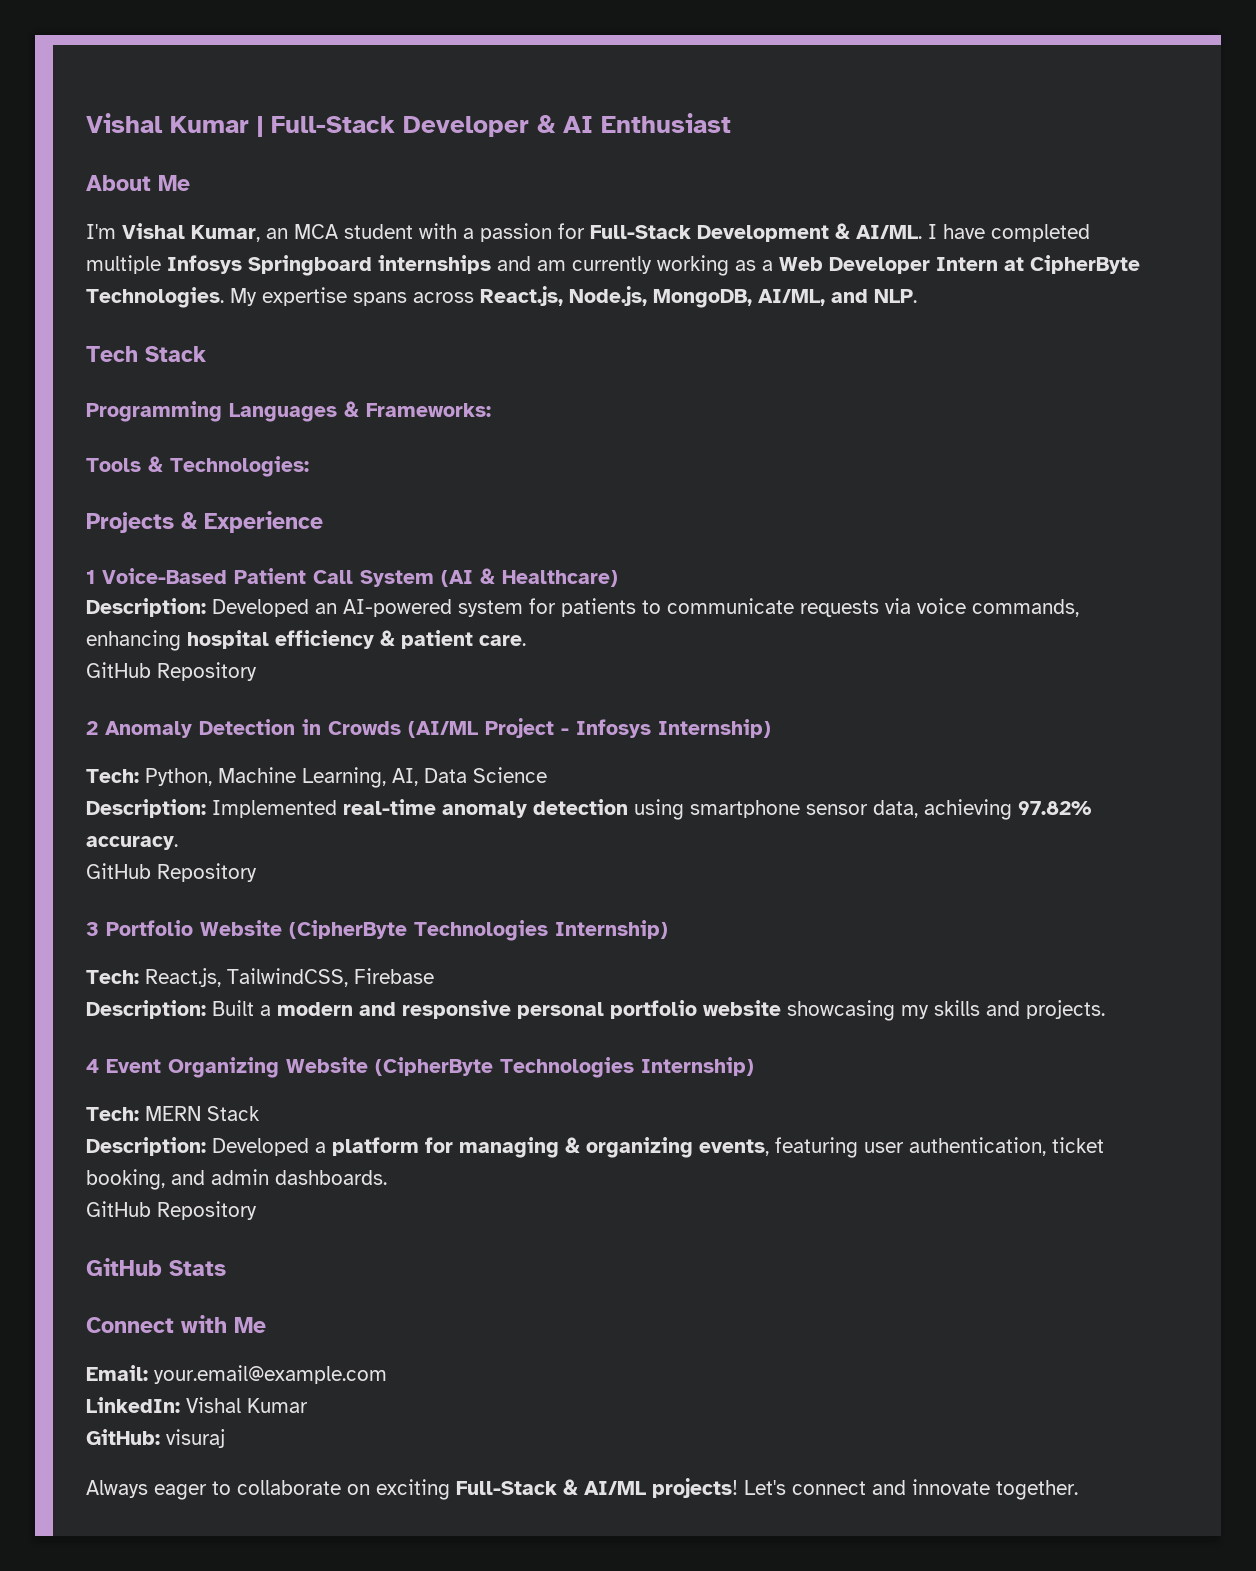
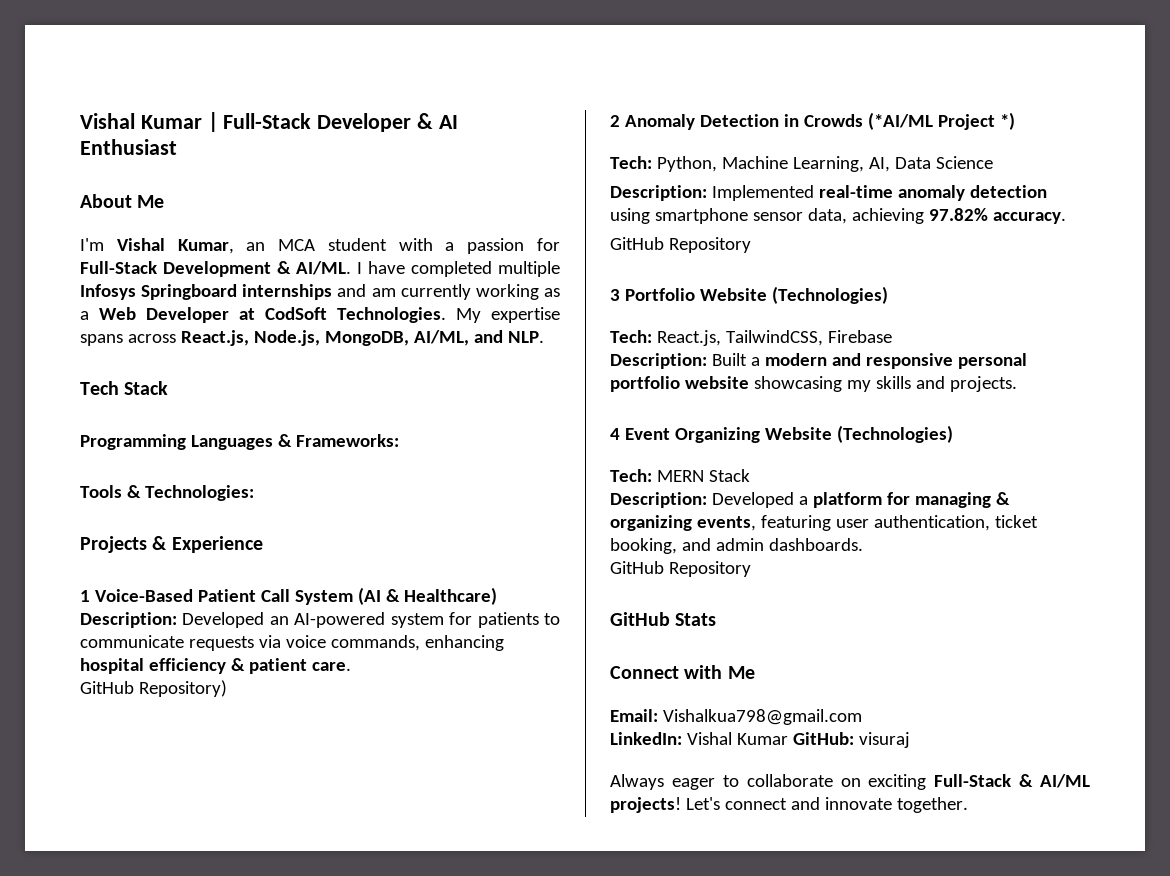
- I have completed multiple Infosys Springboard internships and am currently working as a Web Developer Intern at CipherByte Technologies.
+ I have completed multiple Infosys Springboard internships and am currently working as a Web Developer at CodSoft Technologies.
  Description: Developed an AI-powered system for patients to communicate requests via voice commands, enhancing hospital efficiency & patient care.
- GitHub Repository
+ GitHub Repository)
- 2 Anomaly Detection in Crowds (AI/ML Project - Infosys Internship)
+ 2 Anomaly Detection in Crowds (*AI/ML Project *)
- 3 Portfolio Website (CipherByte Technologies Internship)
+ 3 Portfolio Website (Technologies)
- 4 Event Organizing Website (CipherByte Technologies Internship)
+ 4 Event Organizing Website (Technologies)
- Email: your.email@example.com
+ Email: Vishalkua798@gmail.com
- LinkedIn: Vishal Kumar
- GitHub: visuraj
+ LinkedIn: Vishal Kumar GitHub: visuraj

